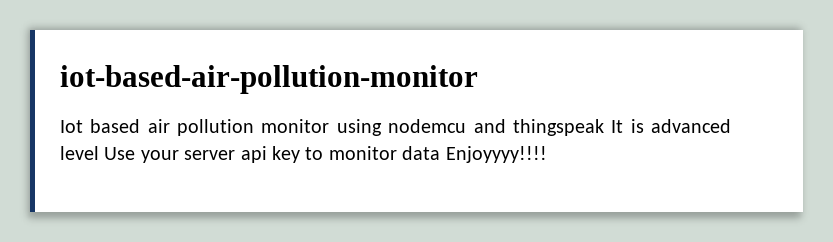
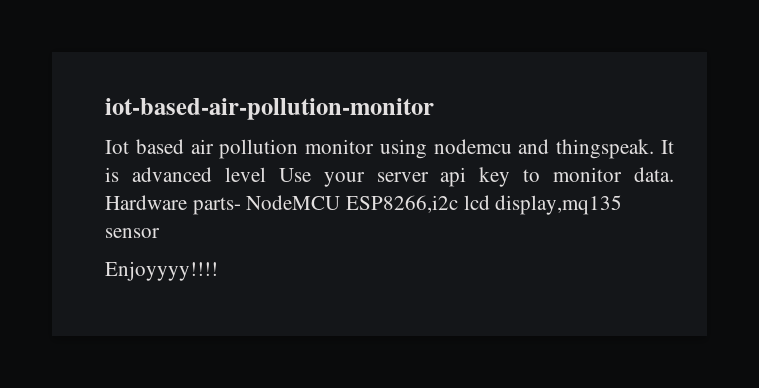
- Iot based air pollution monitor using nodemcu and thingspeak It is advanced level Use your server api key to monitor data Enjoyyyy!!!!
+ Iot based air pollution monitor using nodemcu and thingspeak. It is advanced level Use your server api key to monitor data. Hardware parts- NodeMCU ESP8266,i2c lcd display,mq135 sensor
+ Enjoyyyy!!!!

